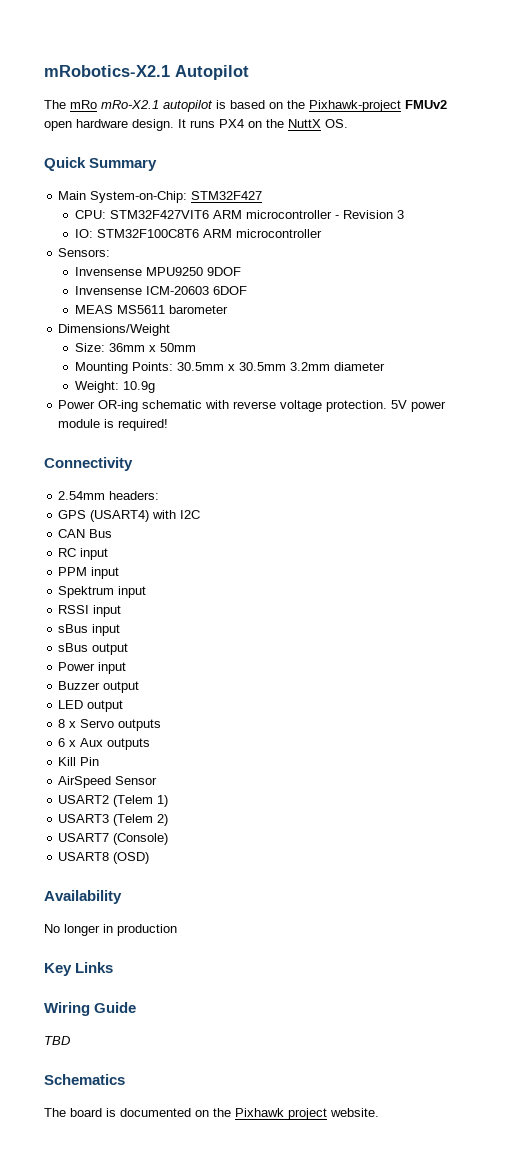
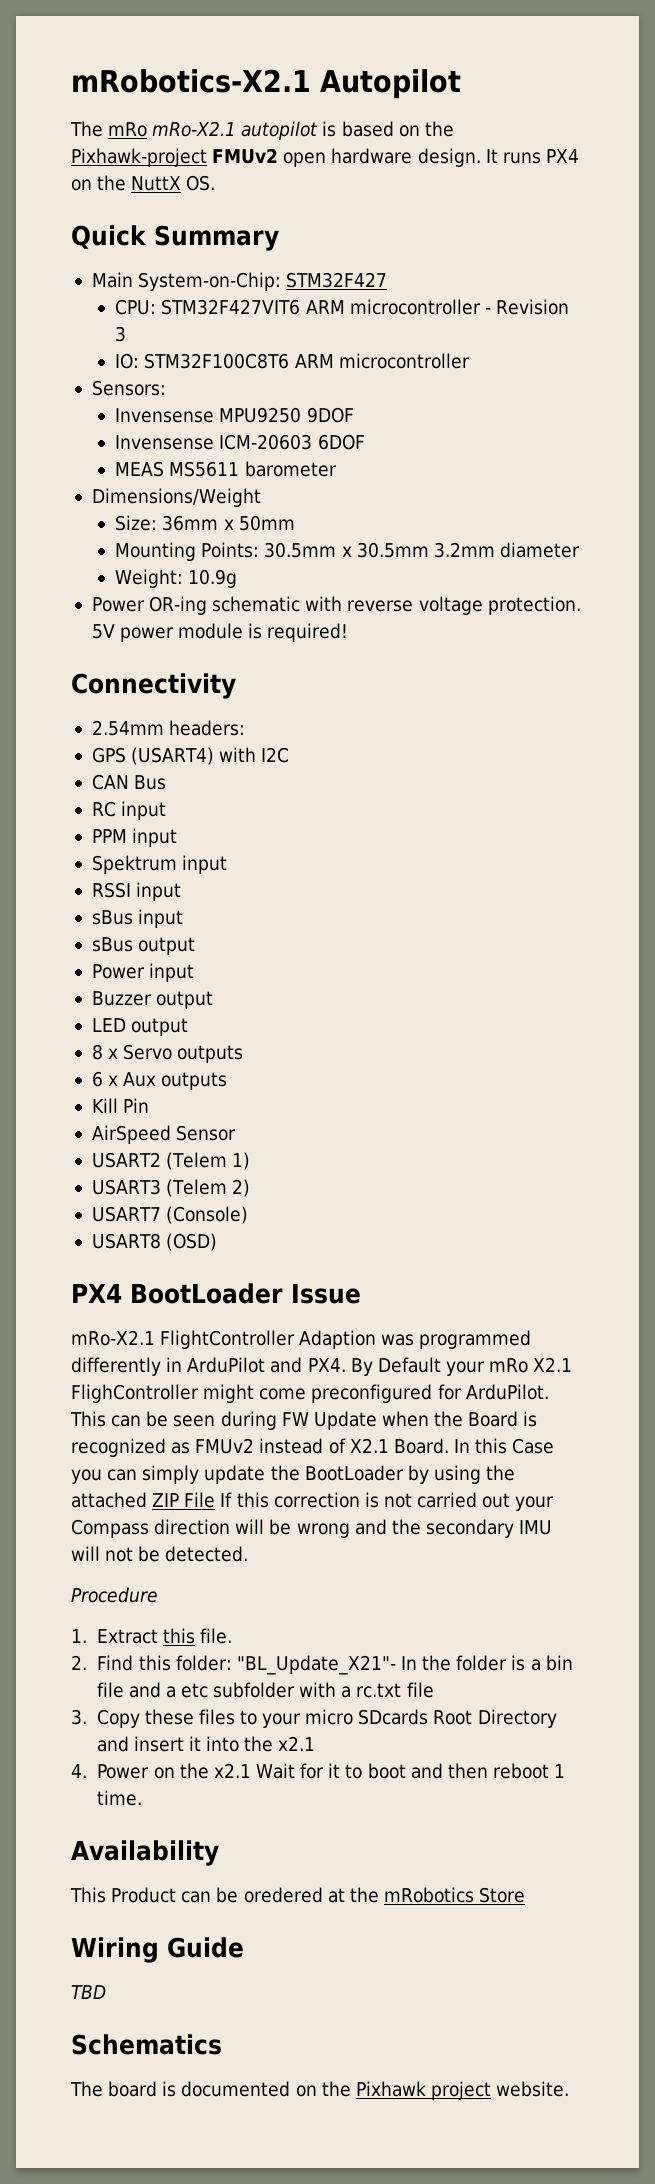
+ PX4 BootLoader Issue
+ mRo-X2.1 FlightController Adaption was programmed differently in ArduPilot and PX4. By Default your mRo X2.1 FlighController might come preconfigured for ArduPilot. This can be seen during FW Update when the Board is recognized as FMUv2 instead of X2.1 Board. In this Case you can simply update the BootLoader by using the attached ZIP File If this correction is not carried out your Compass direction will be wrong and the secondary IMU will not be detected.
+ Procedure
+ 1. Extract this file.
+ 2. Find this folder: "BL_Update_X21"- In the folder is a bin file and a etc subfolder with a rc.txt file
+ 3. Copy these files to your micro SDcards Root Directory and insert it into the x2.1
+ 4. Power on the x2.1 Wait for it to boot and then reboot 1 time.
  Availability
- No longer in production
- Key Links
+ This Product can be oredered at the mRobotics Store

